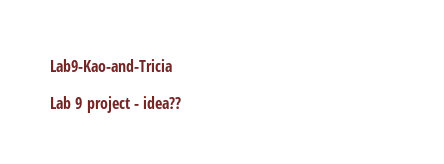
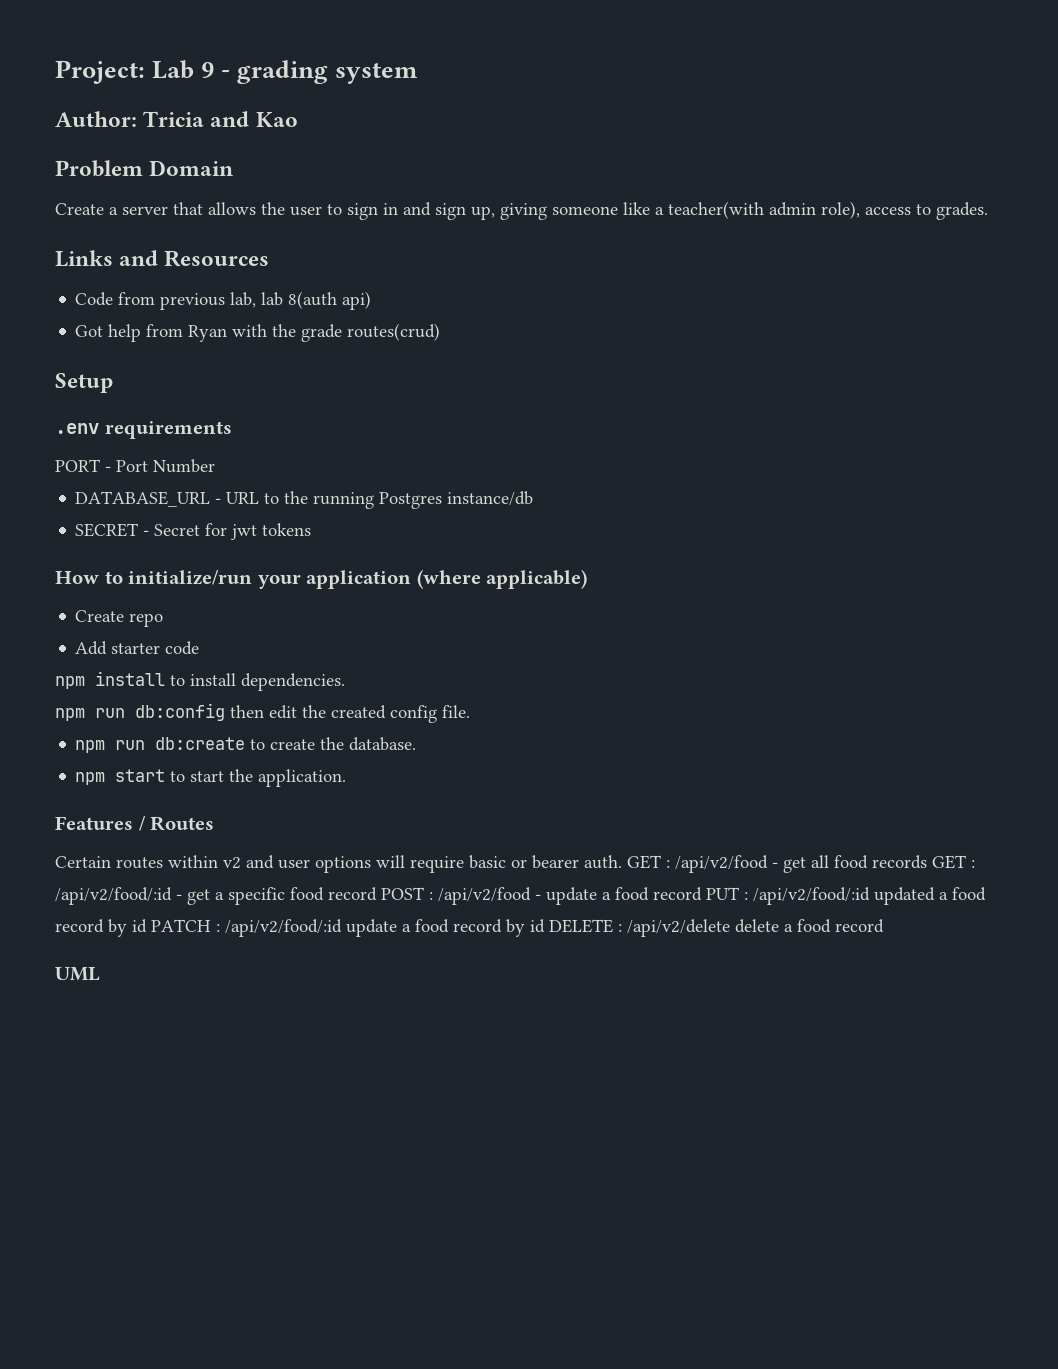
- Lab9-Kao-and-Tricia
- Lab 9 project - idea??
+ Project: Lab 9 - grading system
+ Author: Tricia and Kao
+ Problem Domain
+ Create a server that allows the user to sign in and sign up, giving someone like a teacher(with admin role), access to grades.
+ Links and Resources
+ Code from previous lab, lab 8(auth api)
+ Got help from Ryan with the grade routes(crud)
+ Setup
+ .env requirements
+ PORT - Port Number
+ DATABASE_URL - URL to the running Postgres instance/db
+ SECRET - Secret for jwt tokens
+ How to initialize/run your application (where applicable)
+ Create repo
+ Add starter code
+ npm install to install dependencies.
+ npm run db:config then edit the created config file.
+ npm run db:create to create the database.
+ npm start to start the application.
+ Features / Routes
+ Certain routes within v2 and user options will require basic or bearer auth. GET : /api/v2/food - get all food records GET : /api/v2/food/:id - get a specific food record POST : /api/v2/food - update a food record PUT : /api/v2/food/:id updated a food record by id PATCH : /api/v2/food/:id update a food record by id DELETE : /api/v2/delete delete a food record
+ UML

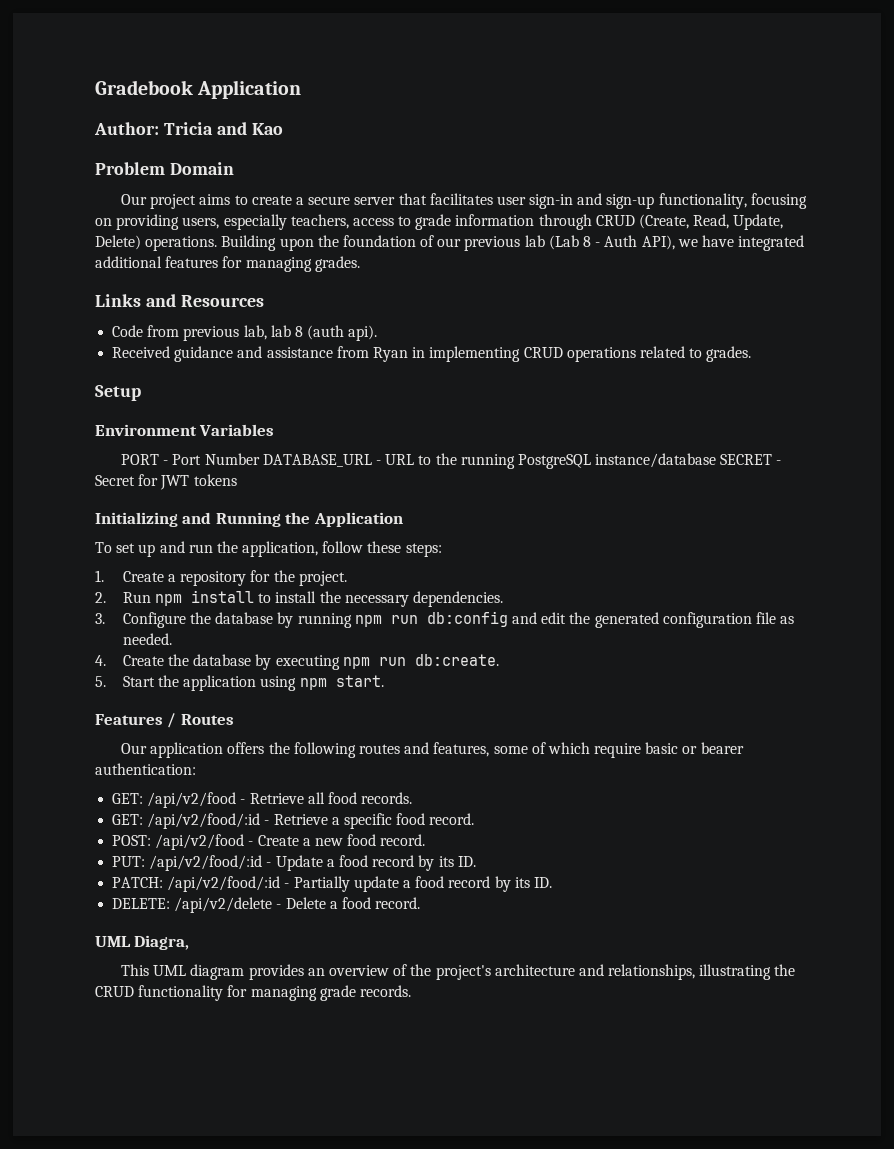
- Project: Lab 9 - grading system
+ Gradebook Application
- Create a server that allows the user to sign in and sign up, giving someone like a teacher(with admin role), access to grades.
+ Our project aims to create a secure server that facilitates user sign-in and sign-up functionality, focusing on providing users, especially teachers, access to grade information through CRUD (Create, Read, Update, Delete) operations. Building upon the foundation of our previous lab (Lab 8 - Auth API), we have integrated additional features for managing grades.
- Code from previous lab, lab 8(auth api)
- Got help from Ryan with the grade routes(crud)
+ Code from previous lab, lab 8 (auth api).
+ Received guidance and assistance from Ryan in implementing CRUD operations related to grades.
- .env requirements
+ Environment Variables
- PORT - Port Number
- DATABASE_URL - URL to the running Postgres instance/db
- SECRET - Secret for jwt tokens
+ PORT - Port Number DATABASE_URL - URL to the running PostgreSQL instance/database SECRET - Secret for JWT tokens
- How to initialize/run your application (where applicable)
- Create repo
- Add starter code
- npm install to install dependencies.
+ Initializing and Running the Application
+ To set up and run the application, follow these steps:
+ 1. Create a repository for the project.
+ 2. Run npm install to install the necessary dependencies.
- npm run db:config then edit the created config file.
- npm run db:create to create the database.
- npm start to start the application.
+ 3. Configure the database by running npm run db:config and edit the generated configuration file as needed.
+ 4. Create the database by executing npm run db:create.
+ 5. Start the application using npm start.
  Features / Routes
- Certain routes within v2 and user options will require basic or bearer auth. GET : /api/v2/food - get all food records GET : /api/v2/food/:id - get a specific food record POST : /api/v2/food - update a food record PUT : /api/v2/food/:id updated a food record by id PATCH : /api/v2/food/:id update a food record by id DELETE : /api/v2/delete delete a food record
- UML
+ Our application offers the following routes and features, some of which require basic or bearer authentication:
+ GET: /api/v2/food - Retrieve all food records.
+ GET: /api/v2/food/:id - Retrieve a specific food record.
+ POST: /api/v2/food - Create a new food record.
+ PUT: /api/v2/food/:id - Update a food record by its ID.
+ PATCH: /api/v2/food/:id - Partially update a food record by its ID.
+ DELETE: /api/v2/delete - Delete a food record.
+ UML Diagra,
+ This UML diagram provides an overview of the project's architecture and relationships, illustrating the CRUD functionality for managing grade records.

